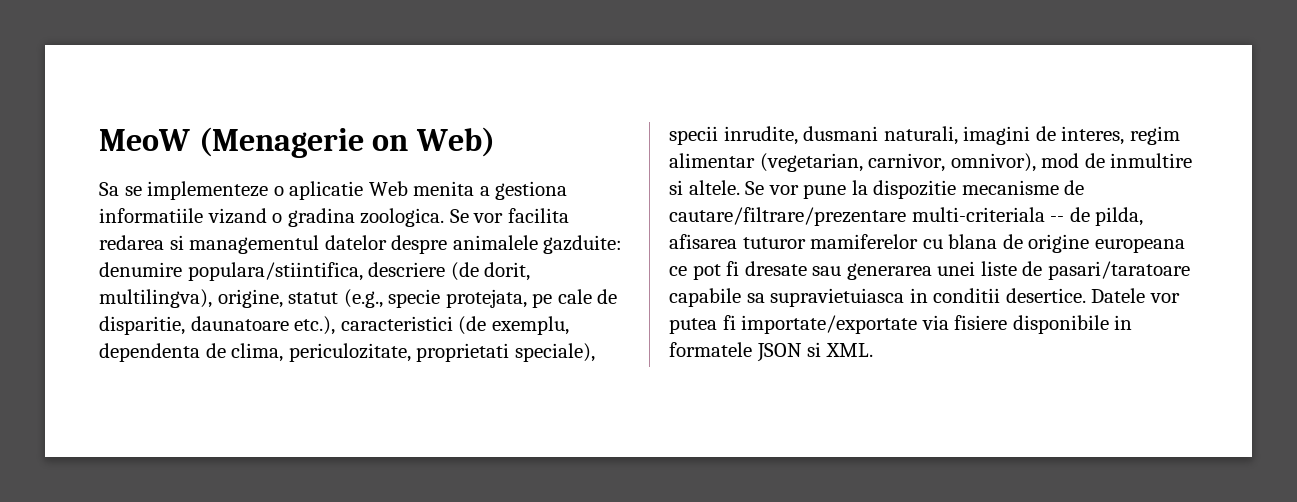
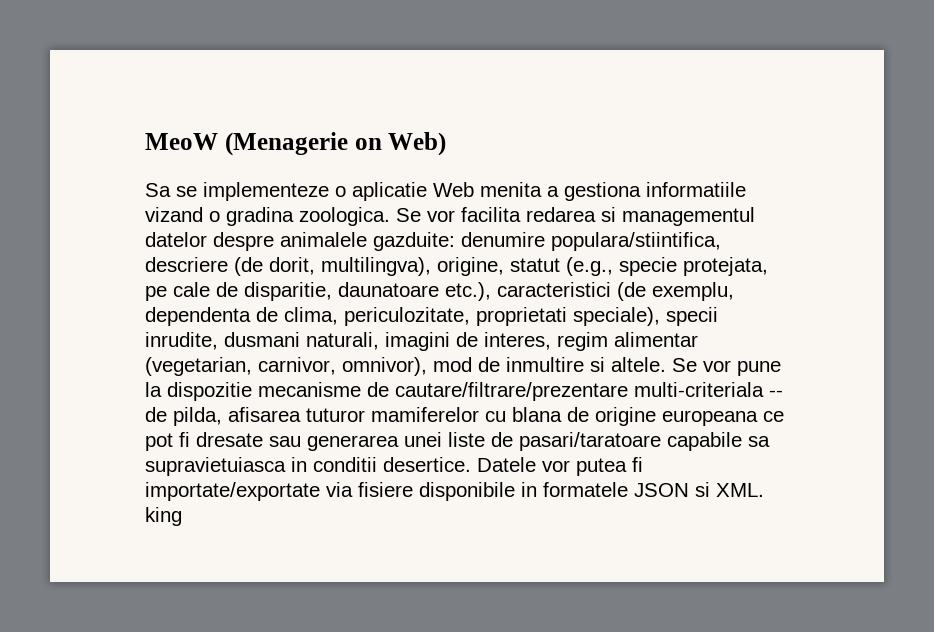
- Datele vor putea fi importate/exportate via fisiere disponibile in formatele JSON si XML.
+ Datele vor putea fi importate/exportate via fisiere disponibile in formatele JSON si XML. king

